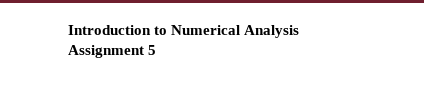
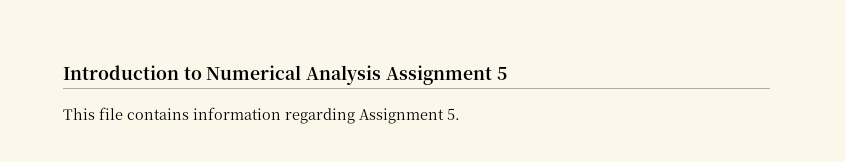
+ This file contains information regarding Assignment 5.

